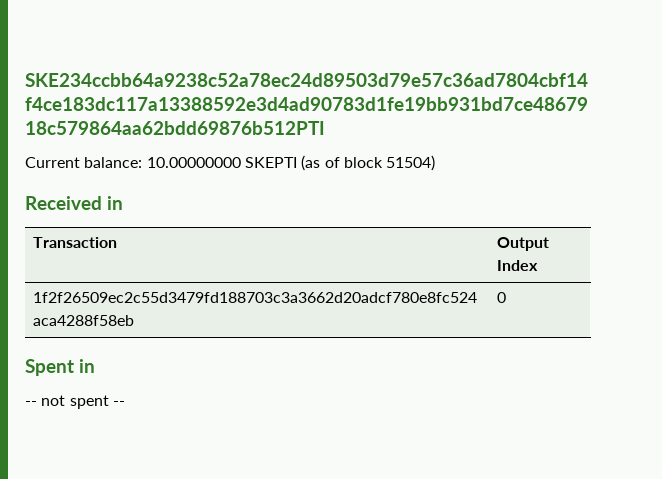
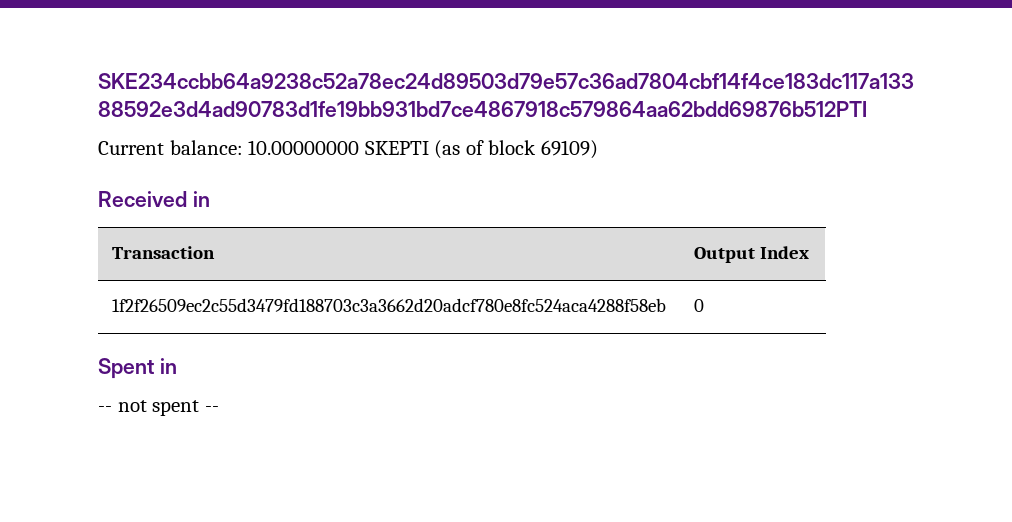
- Current balance: 10.00000000 SKEPTI (as of block 51504)
+ Current balance: 10.00000000 SKEPTI (as of block 69109)

